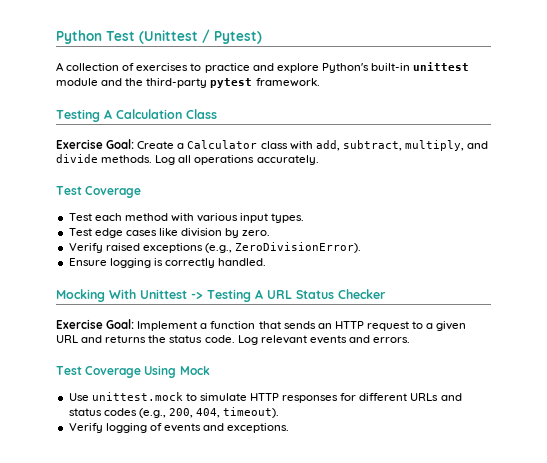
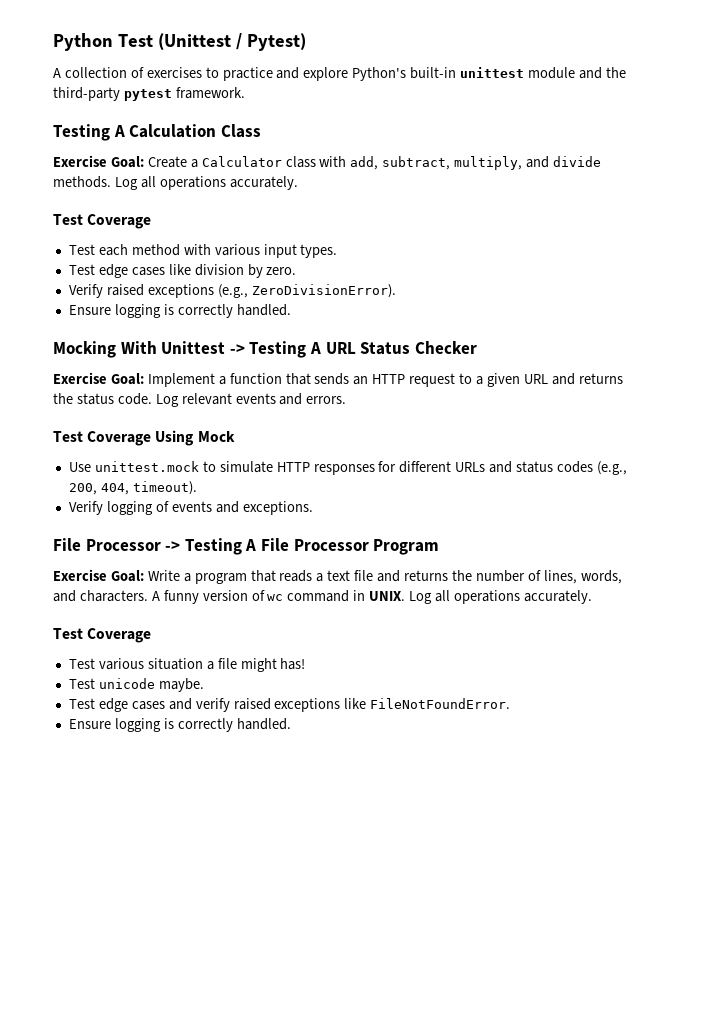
+ File Processor -> Testing A File Processor Program
+ Exercise Goal: Write a program that reads a text file and returns the number of lines, words, and characters. A funny version of wc command in UNIX. Log all operations accurately.
+ Test Coverage
+ Test various situation a file might has!
+ Test unicode maybe.
+ Test edge cases and verify raised exceptions like FileNotFoundError.
+ Ensure logging is correctly handled.

